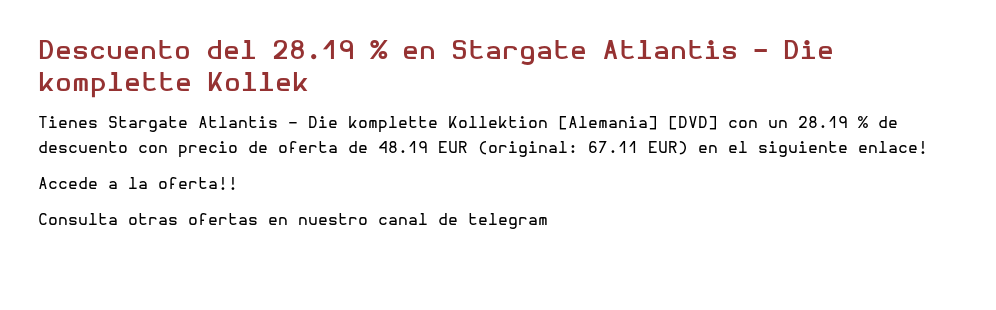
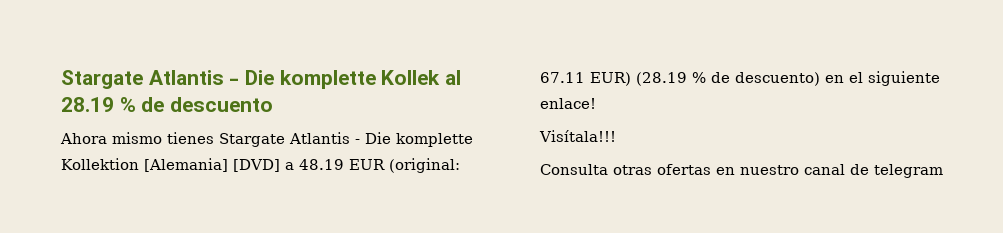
- Descuento del 28.19 % en Stargate Atlantis - Die komplette Kollek
- Tienes Stargate Atlantis - Die komplette Kollektion [Alemania] [DVD] con un 28.19 % de descuento con precio de oferta de 48.19 EUR (original: 67.11 EUR) en el siguiente enlace!
+ Stargate Atlantis - Die komplette Kollek al 28.19 % de descuento
+ Ahora mismo tienes Stargate Atlantis - Die komplette Kollektion [Alemania] [DVD] a 48.19 EUR (original: 67.11 EUR) (28.19 % de descuento) en el siguiente enlace!
- Accede a la oferta!!
+ Visítala!!!

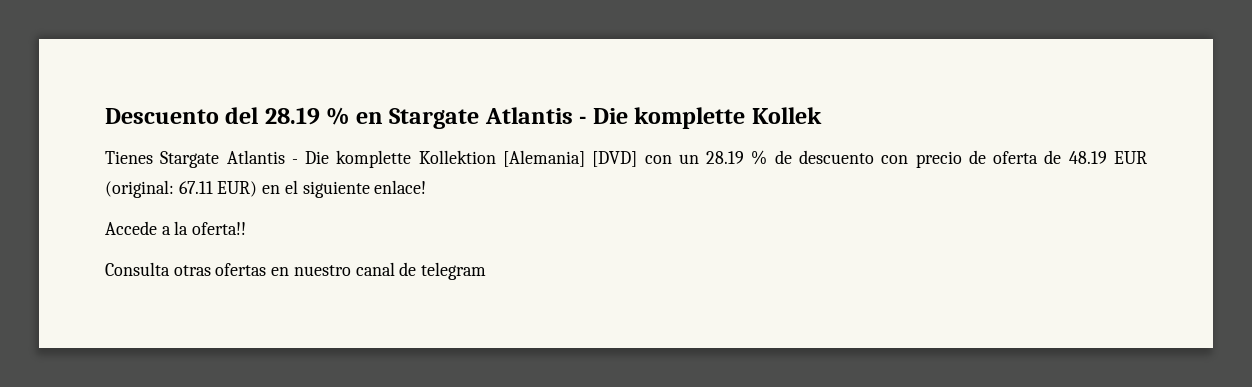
- Stargate Atlantis - Die komplette Kollek al 28.19 % de descuento
- Ahora mismo tienes Stargate Atlantis - Die komplette Kollektion [Alemania] [DVD] a 48.19 EUR (original: 67.11 EUR) (28.19 % de descuento) en el siguiente enlace!
+ Descuento del 28.19 % en Stargate Atlantis - Die komplette Kollek
+ Tienes Stargate Atlantis - Die komplette Kollektion [Alemania] [DVD] con un 28.19 % de descuento con precio de oferta de 48.19 EUR (original: 67.11 EUR) en el siguiente enlace!
- Visítala!!!
+ Accede a la oferta!!

